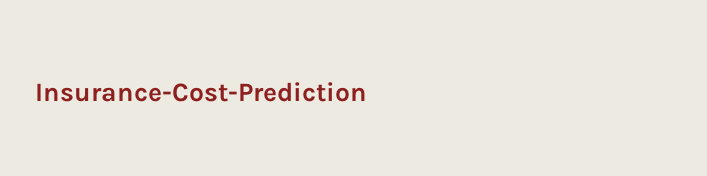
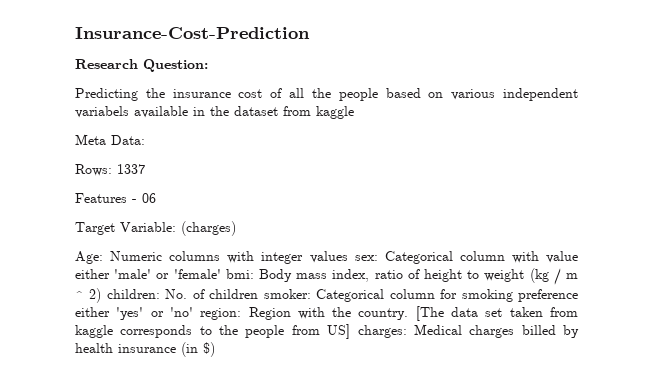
+ Research Question:
+ Predicting the insurance cost of all the people based on various independent variabels available in the dataset from kaggle
+ Meta Data:
+ Rows: 1337
+ Features - 06
+ Target Variable: (charges)
+ Age: Numeric columns with integer values sex: Categorical column with value either 'male' or 'female' bmi: Body mass index, ratio of height to weight (kg / m ^ 2) children: No. of children smoker: Categorical column for smoking preference either 'yes' or 'no' region: Region with the country. [The data set taken from kaggle corresponds to the people from US] charges: Medical charges billed by health insurance (in $)

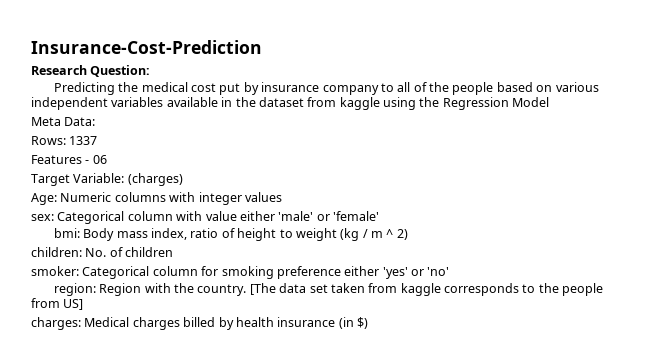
- Predicting the insurance cost of all the people based on various independent variabels available in the dataset from kaggle
+ Predicting the medical cost put by insurance company to all of the people based on various independent variables available in the dataset from kaggle using the Regression Model
- Age: Numeric columns with integer values sex: Categorical column with value either 'male' or 'female' bmi: Body mass index, ratio of height to weight (kg / m ^ 2) children: No. of children smoker: Categorical column for smoking preference either 'yes' or 'no' region: Region with the country.
+ Age: Numeric columns with integer values
+ sex: Categorical column with value either 'male' or 'female'
+ bmi: Body mass index, ratio of height to weight (kg / m ^ 2)
+ children: No. of children
+ smoker: Categorical column for smoking preference either 'yes' or 'no'
+ region: Region with the country.
- [The data set taken from kaggle corresponds to the people from US] charges: Medical charges billed by health insurance (in $)
+ [The data set taken from kaggle corresponds to the people from US]
+ charges: Medical charges billed by health insurance (in $)

